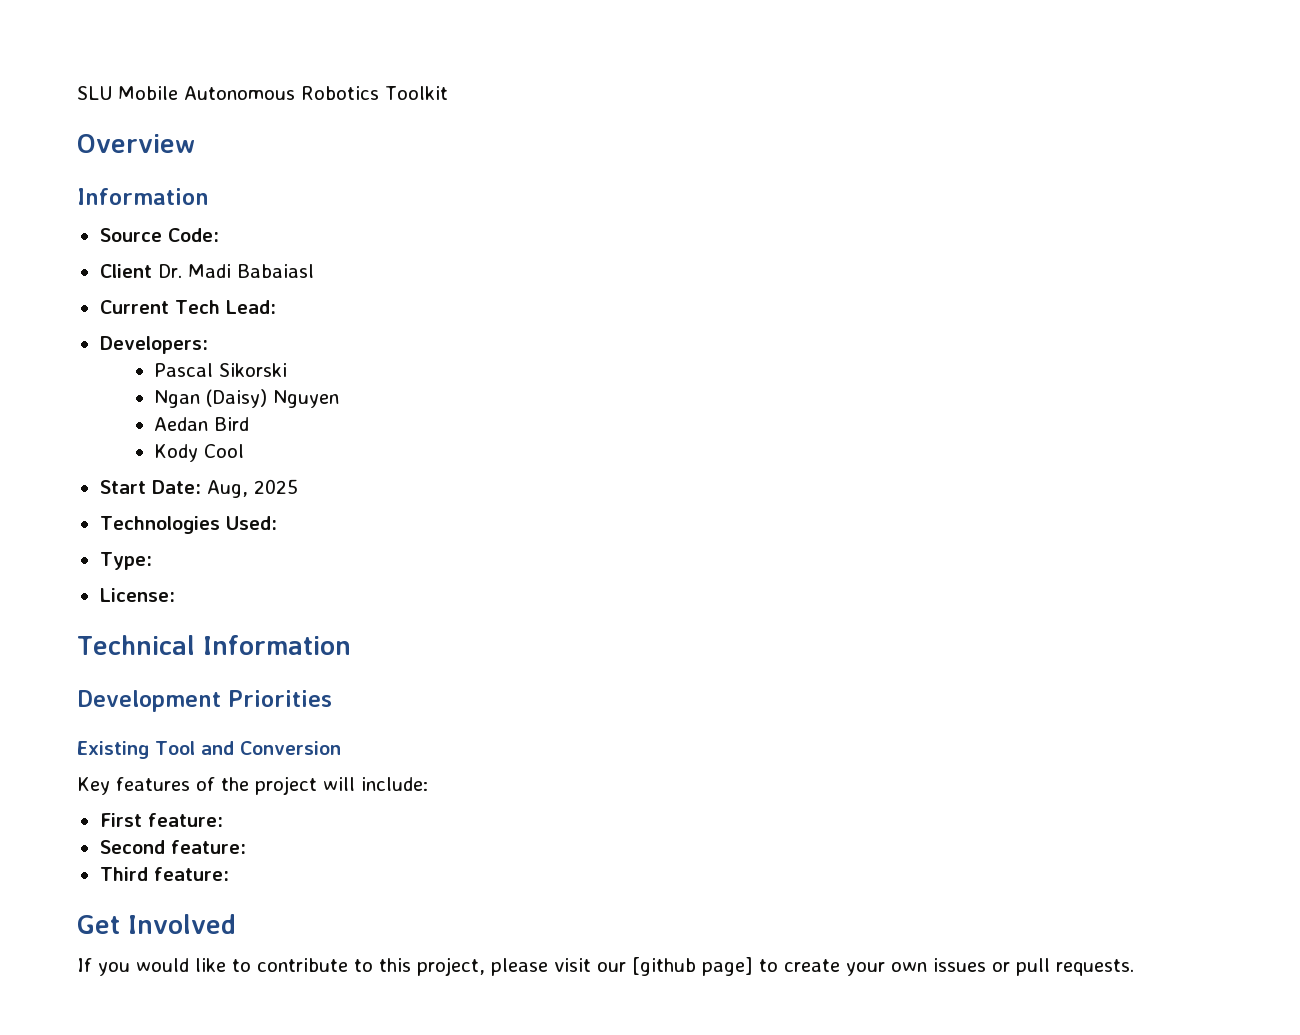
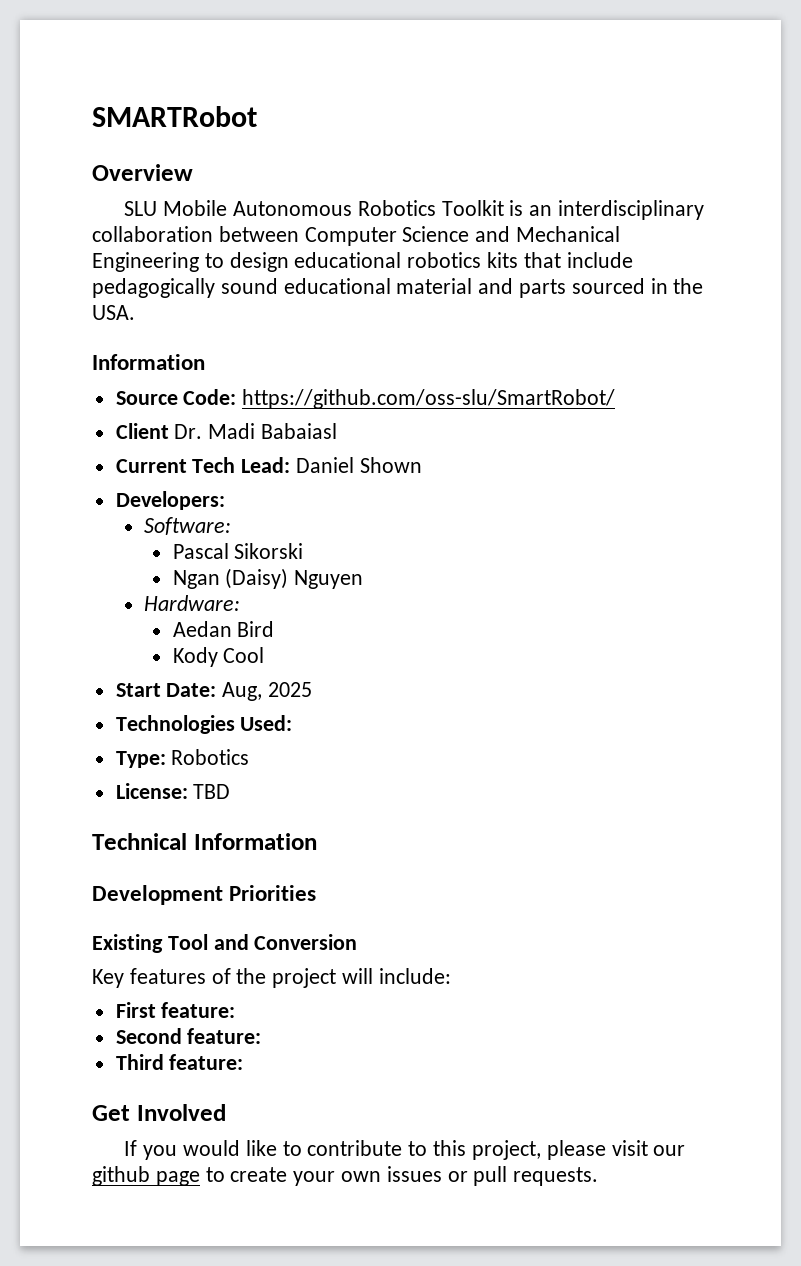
+ SMARTRobot
+ Overview
- SLU Mobile Autonomous Robotics Toolkit
- Overview
+ SLU Mobile Autonomous Robotics Toolkit is an interdisciplinary collaboration between Computer Science and Mechanical Engineering to design educational robotics kits that include pedagogically sound educational material and parts sourced in the USA.
- Source Code:
+ Source Code: https://github.com/oss-slu/SmartRobot/
- Current Tech Lead:
+ Current Tech Lead: Daniel Shown
+ Software:
+ Hardware:
- Type:
+ Type: Robotics
- License:
+ License: TBD
- If you would like to contribute to this project, please visit our [github page] to create your own issues or pull requests.
+ If you would like to contribute to this project, please visit our github page to create your own issues or pull requests.

